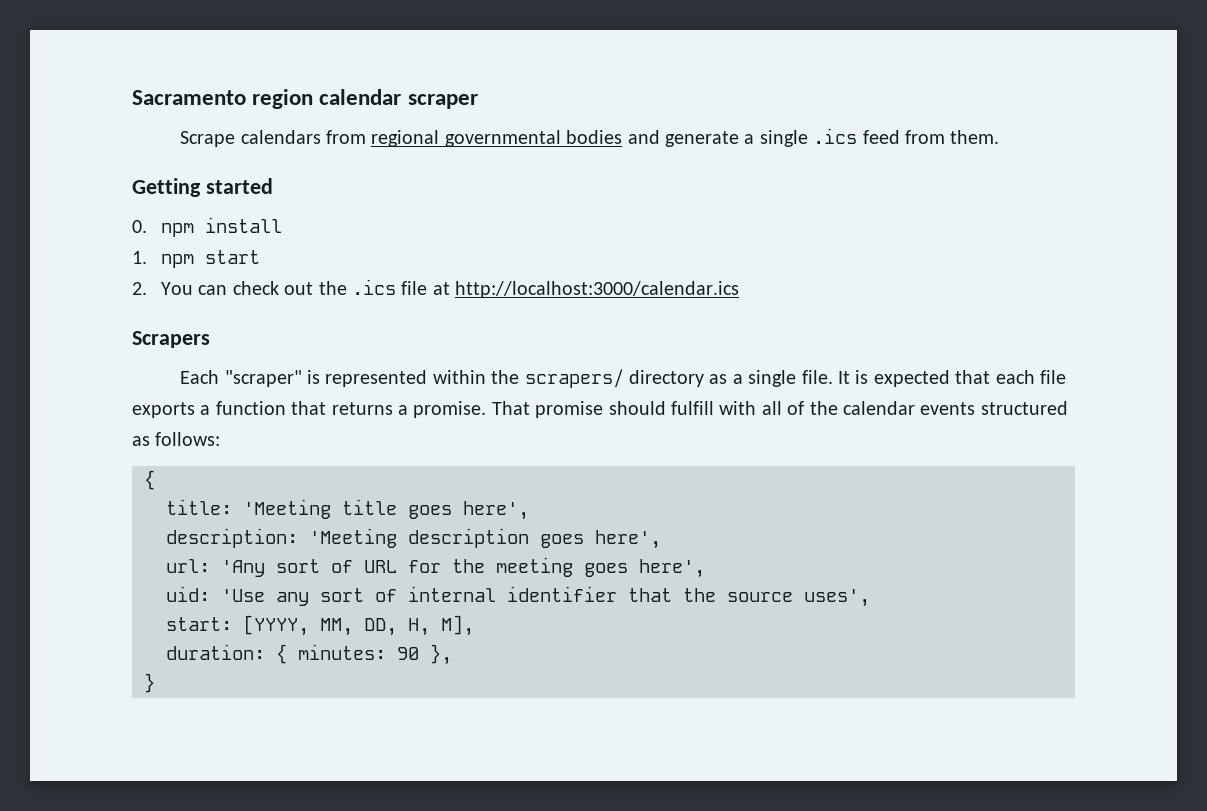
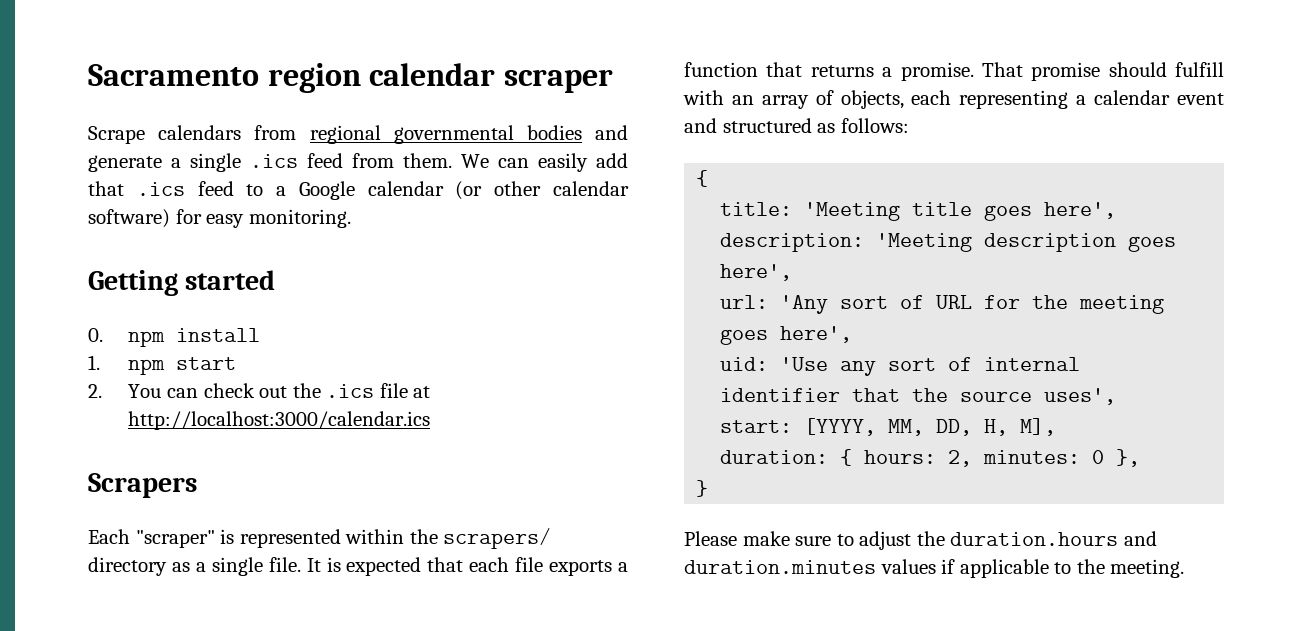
+ We can easily add that .ics feed to a Google calendar (or other calendar software) for easy monitoring.
- That promise should fulfill with all of the calendar events structured as follows:
+ That promise should fulfill with an array of objects, each representing a calendar event and structured as follows:
- duration: { minutes: 90 },
+ duration: { hours: 2, minutes: 0 },
  }
+ Please make sure to adjust the duration.hours and duration.minutes values if applicable to the meeting.

